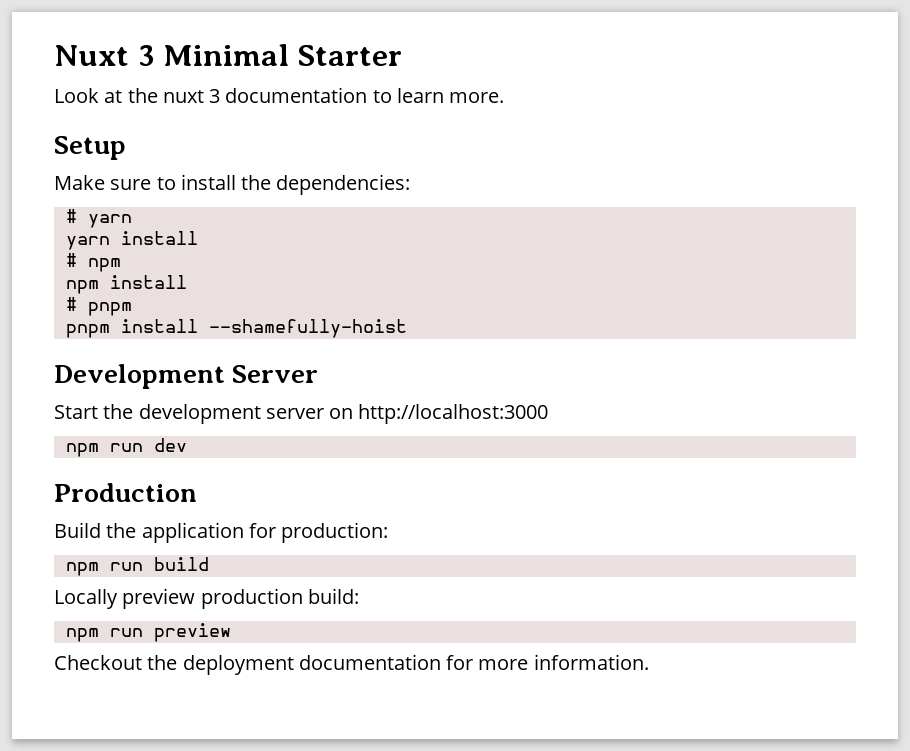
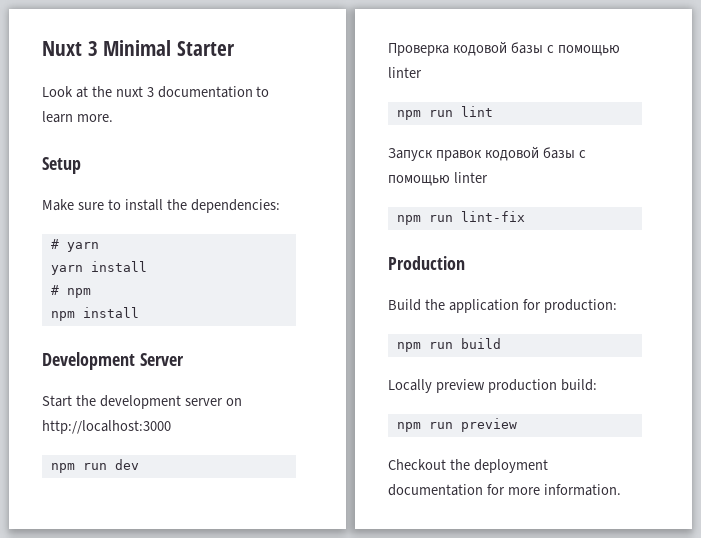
- # pnpm
- pnpm install --shamefully-hoist
+ Проверка кодовой базы с помощью linter
+ npm run lint
+ Запуск правок кодовой базы с помощью linter
+ npm run lint-fix

